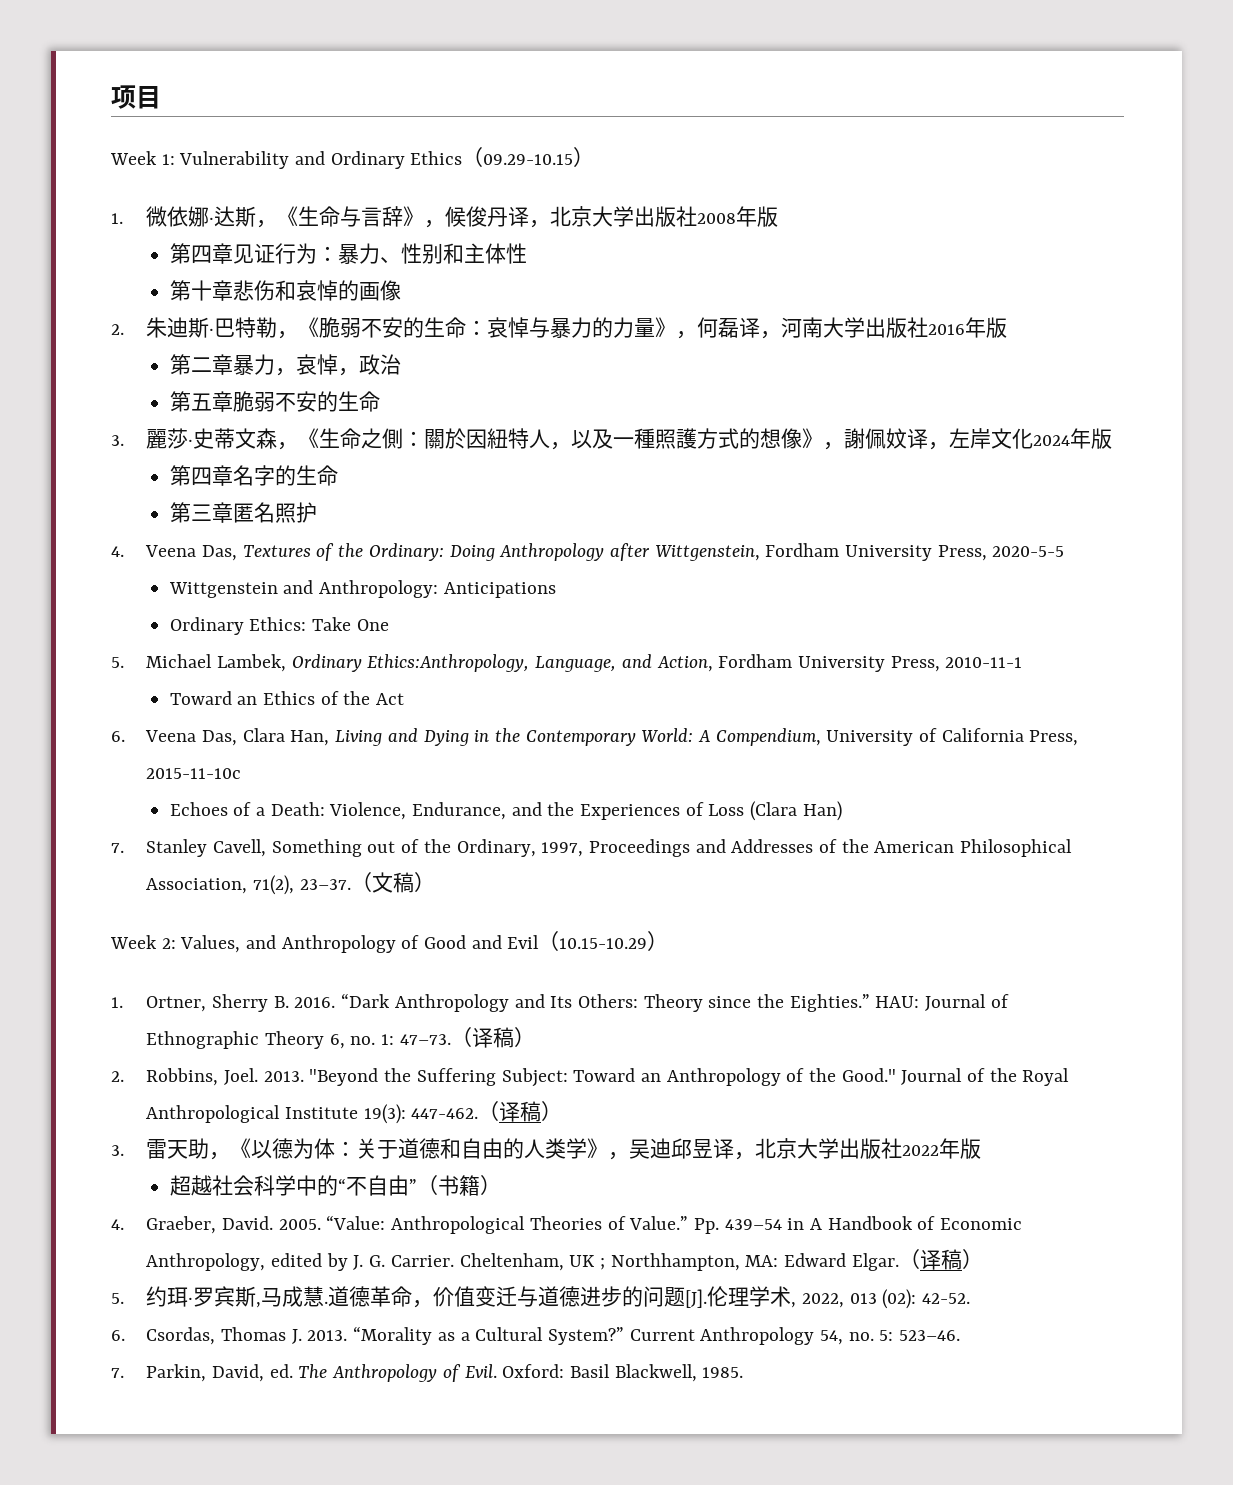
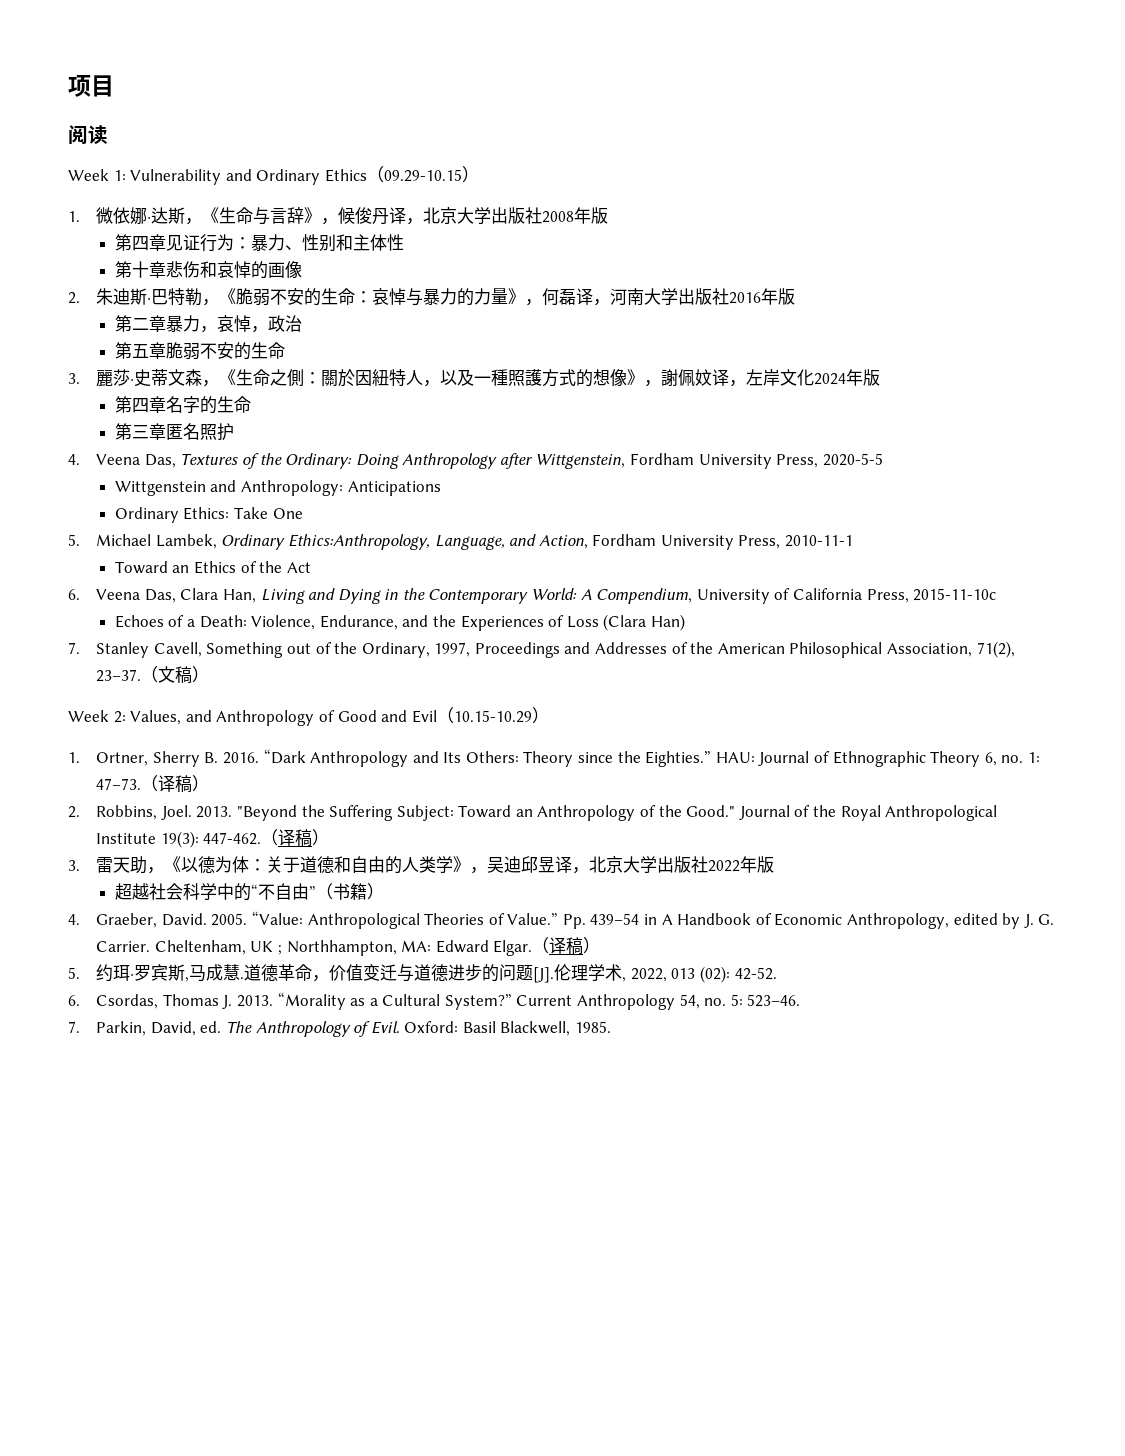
+ 阅读

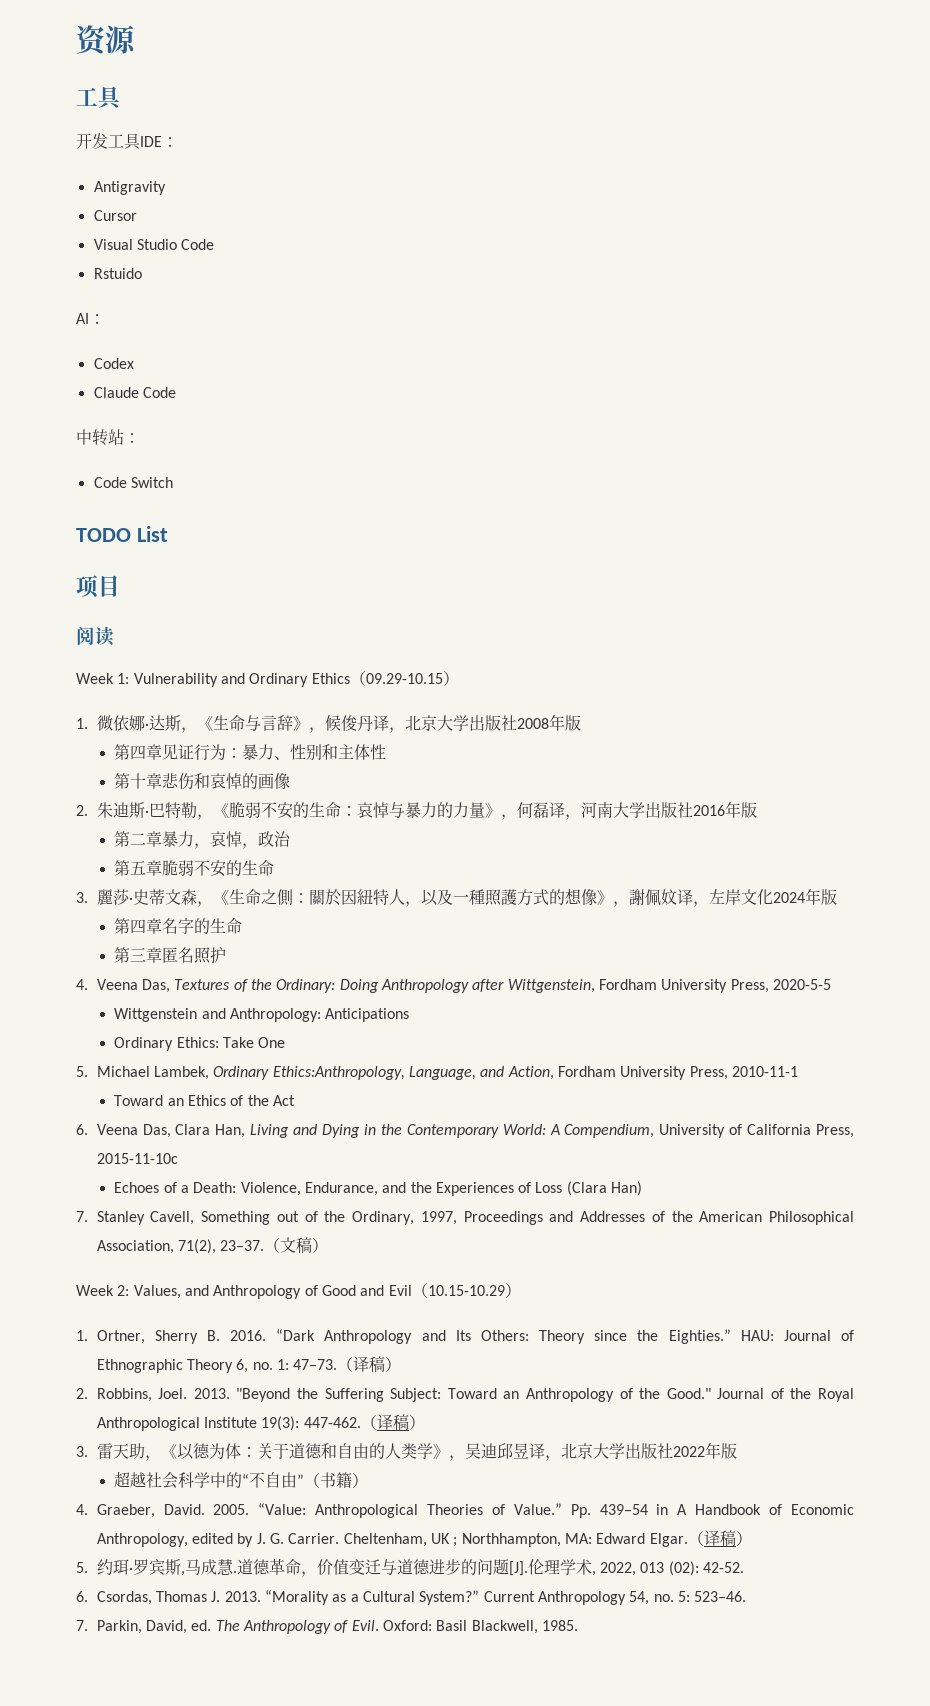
+ 资源
+ 工具
+ 开发工具IDE：
+ Antigravity
+ Cursor
+ Visual Studio Code
+ Rstuido
+ AI：
+ Codex
+ Claude Code
+ 中转站：
+ Code Switch
+ TODO List

